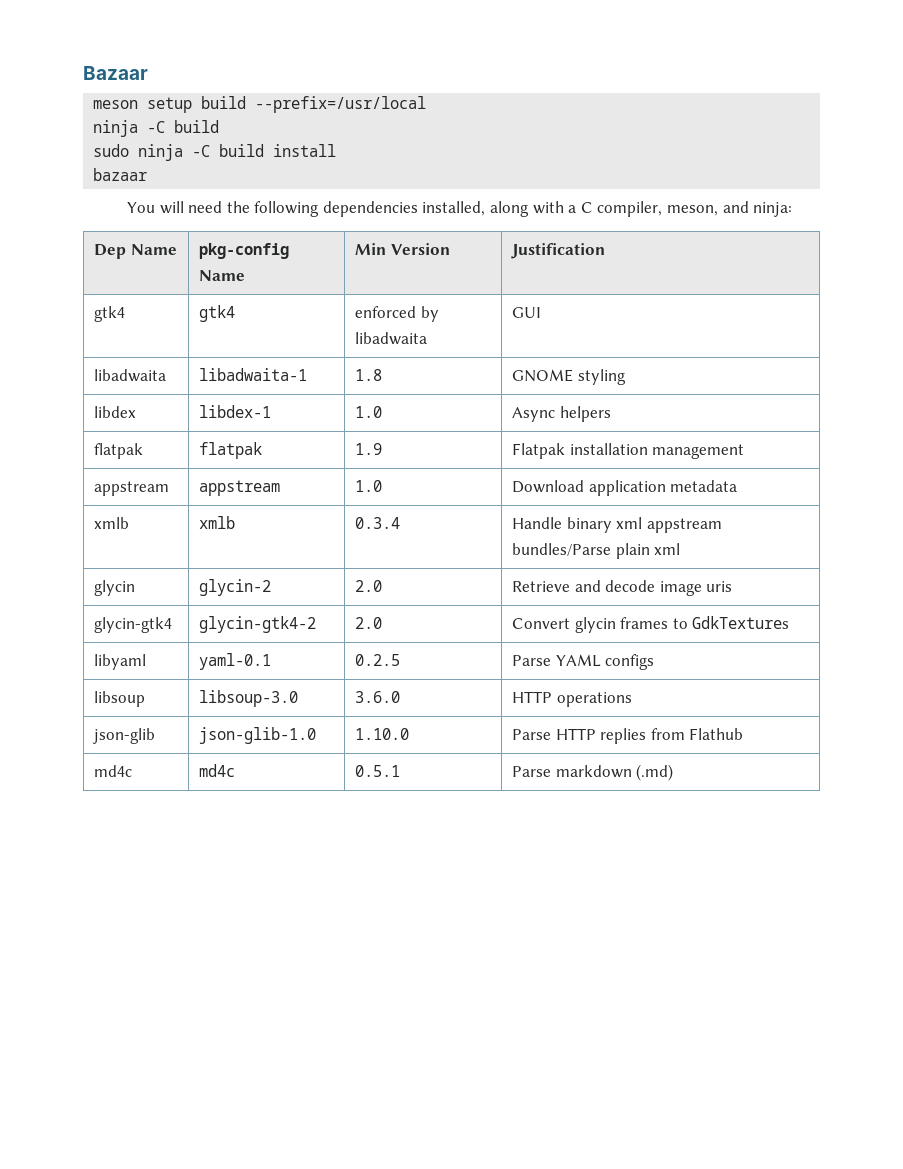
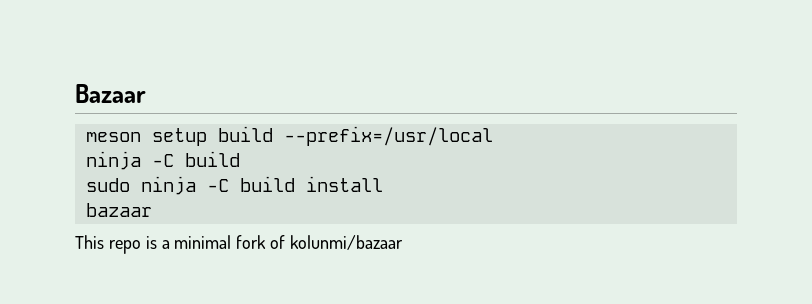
- You will need the following dependencies installed, along with a C compiler, meson, and ninja:
- Dep Name | pkg-config Name | Min Version | Justification
- gtk4 | gtk4 | enforced by libadwaita | GUI
- libadwaita | libadwaita-1 | 1.8 | GNOME styling
- libdex | libdex-1 | 1.0 | Async helpers
- flatpak | flatpak | 1.9 | Flatpak installation management
- appstream | appstream | 1.0 | Download application metadata
- xmlb | xmlb | 0.3.4 | Handle binary xml appstream bundles/Parse plain xml
- glycin | glycin-2 | 2.0 | Retrieve and decode image uris
- glycin-gtk4 | glycin-gtk4-2 | 2.0 | Convert glycin frames to GdkTextures
- libyaml | yaml-0.1 | 0.2.5 | Parse YAML configs
- libsoup | libsoup-3.0 | 3.6.0 | HTTP operations
- json-glib | json-glib-1.0 | 1.10.0 | Parse HTTP replies from Flathub
- md4c | md4c | 0.5.1 | Parse markdown (.md)
+ This repo is a minimal fork of kolunmi/bazaar

